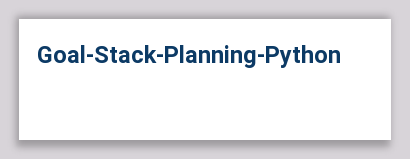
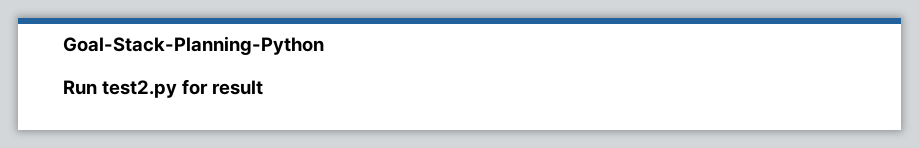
+ Run test2.py for result

